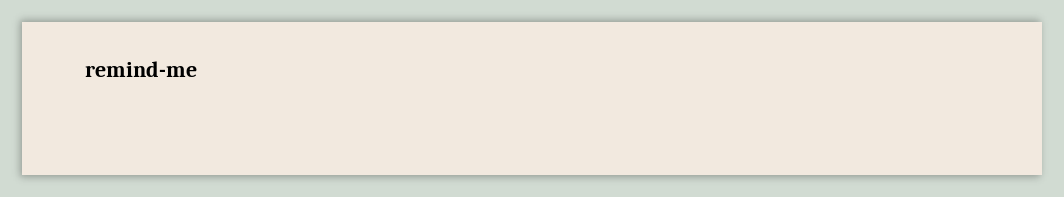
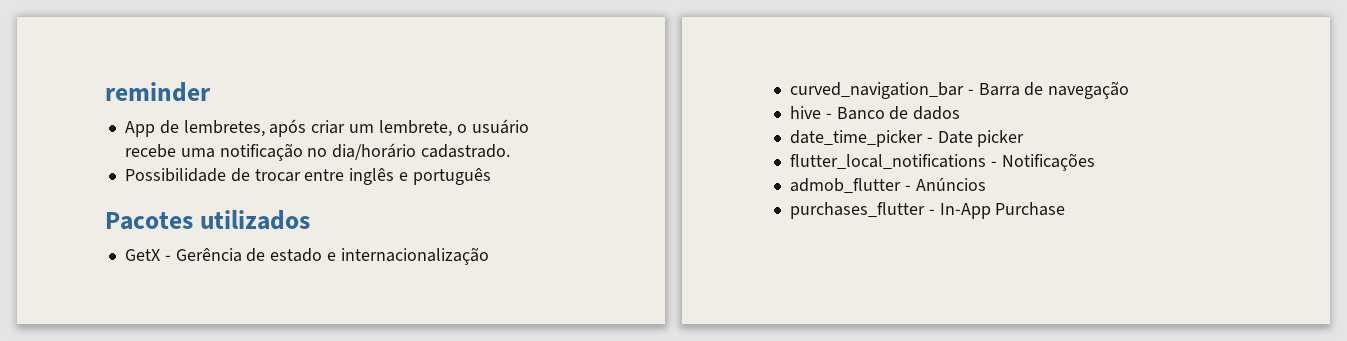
- remind-me
+ reminder
+ App de lembretes, após criar um lembrete, o usuário recebe uma notificação no dia/horário cadastrado.
+ Possibilidade de trocar entre inglês e português
+ Pacotes utilizados
+ GetX - Gerência de estado e internacionalização
+ curved_navigation_bar - Barra de navegação
+ hive - Banco de dados
+ date_time_picker - Date picker
+ flutter_local_notifications - Notificações
+ admob_flutter - Anúncios
+ purchases_flutter - In-App Purchase

